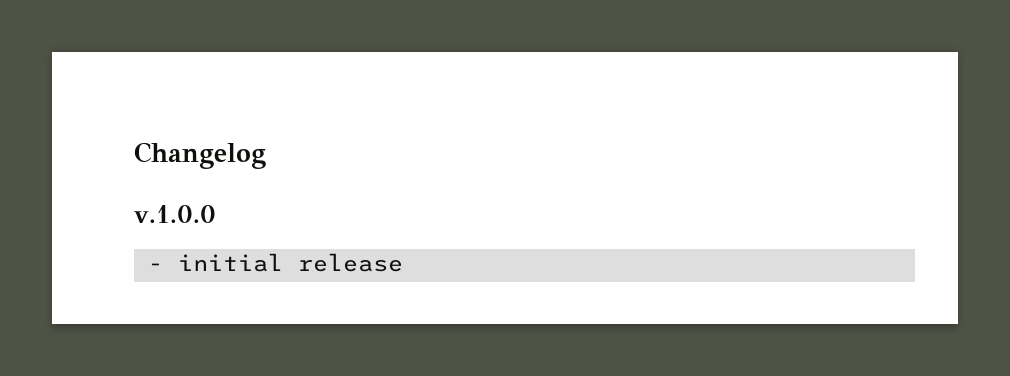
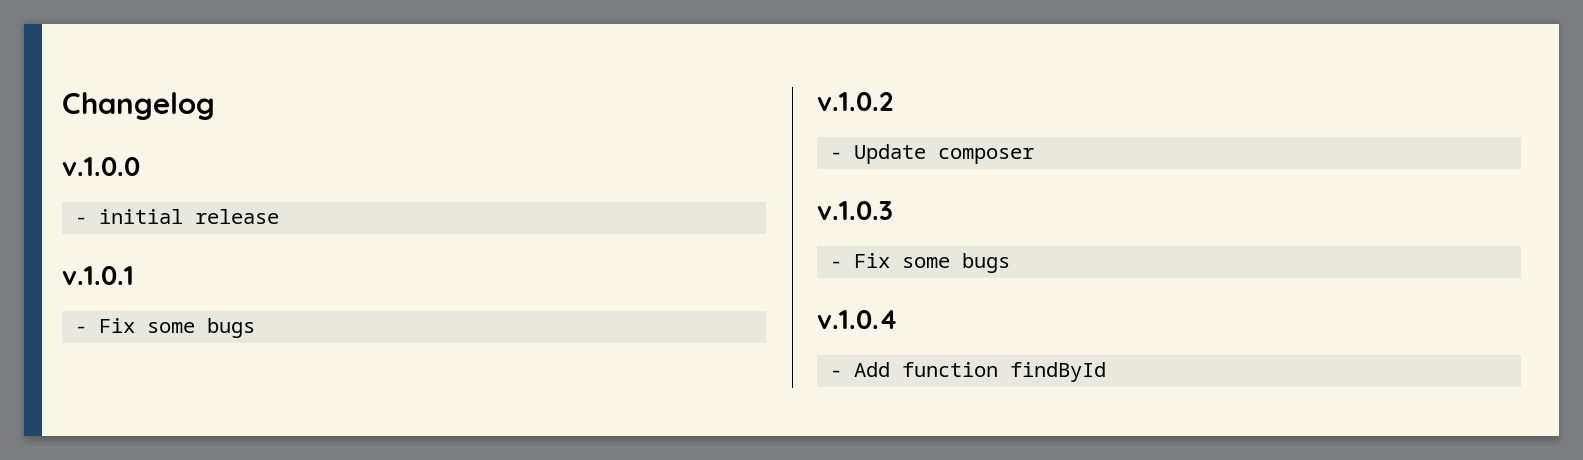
+ v.1.0.1
+ - Fix some bugs
+ v.1.0.2
+ - Update composer
+ v.1.0.3
+ - Fix some bugs
+ v.1.0.4
+ - Add function findById

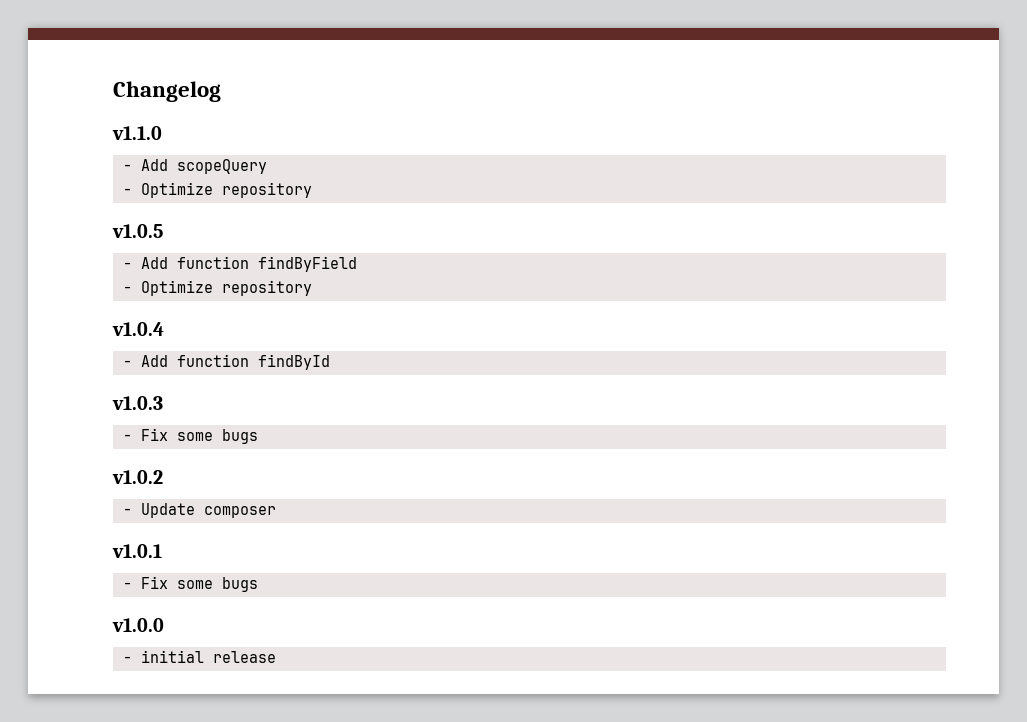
- v.1.0.0
- - initial release
- v.1.0.1
+ v1.1.0
+ - Add scopeQuery
+ - Optimize repository
+ v1.0.5
+ - Add function findByField
+ - Optimize repository
+ v1.0.4
+ - Add function findById
+ v1.0.3
  - Fix some bugs
- v.1.0.2
+ v1.0.2
- v.1.0.3
+ v1.0.1
  - Fix some bugs
- v.1.0.4
- - Add function findById
+ v1.0.0
+ - initial release

